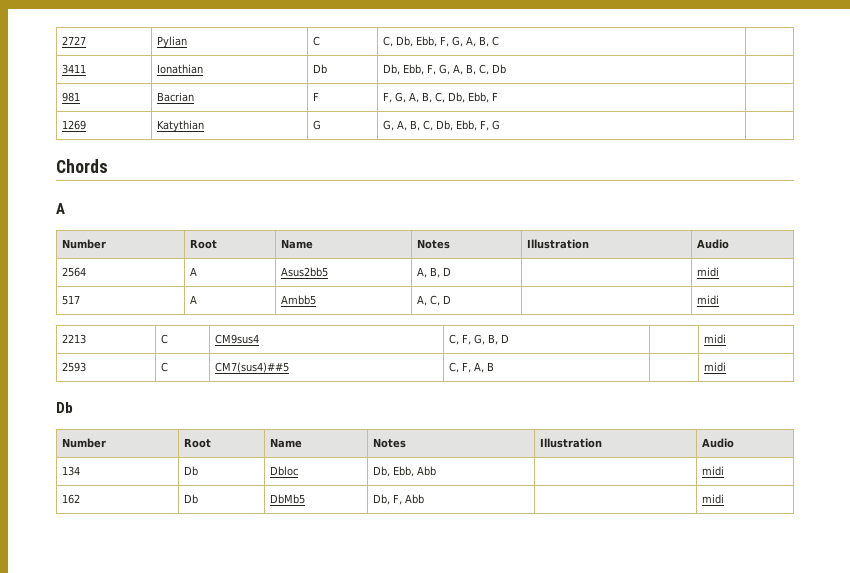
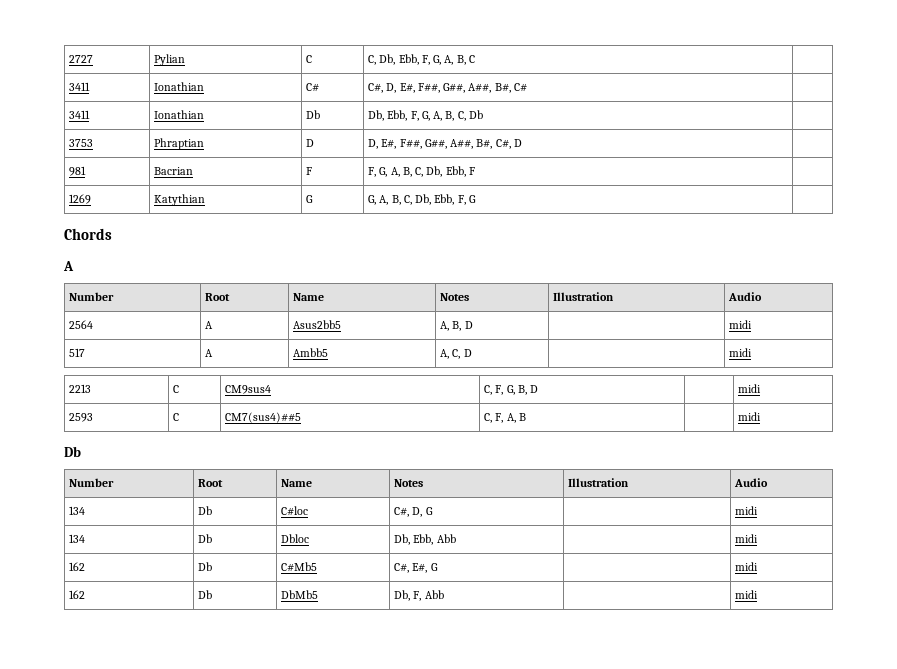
+ 3411 | Ionathian | C# | C#, D, E#, F##, G##, A##, B#, C# |
+ 3753 | Phraptian | D | D, E#, F##, G##, A##, B#, C#, D |
+ 134 | Db | C#loc | C#, D, G | | midi
+ 162 | Db | C#Mb5 | C#, E#, G | | midi

